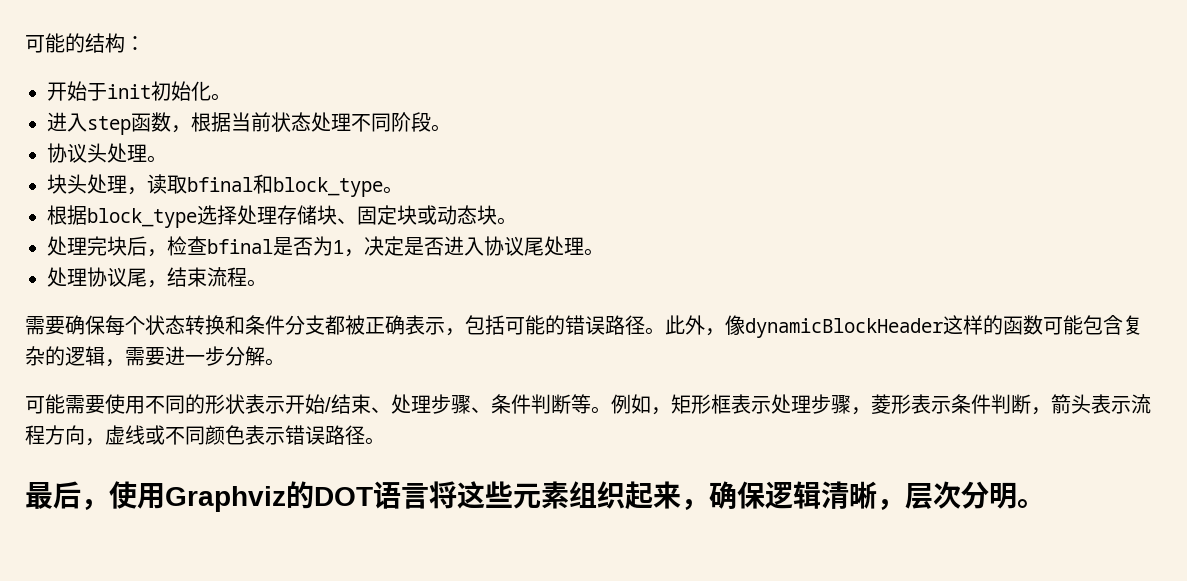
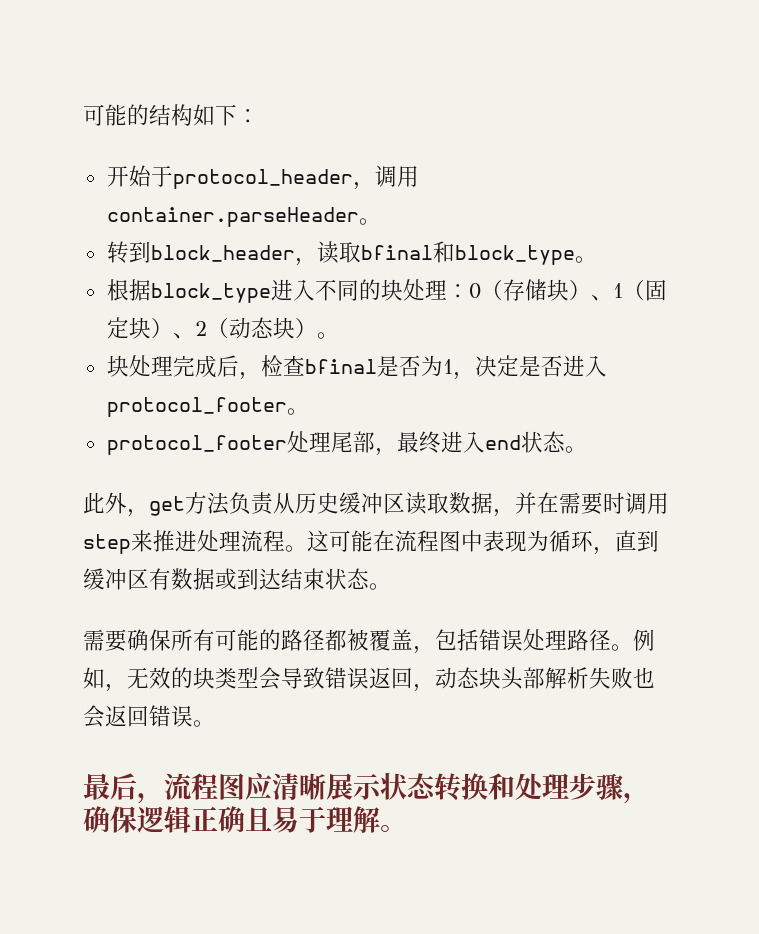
- 可能的结构：
+ 可能的结构如下：
- 开始于init初始化。
- 进入step函数，根据当前状态处理不同阶段。
- 协议头处理。
- 块头处理，读取bfinal和block_type。
+ 开始于protocol_header，调用container.parseHeader。
+ 转到block_header，读取bfinal和block_type。
- 根据block_type选择处理存储块、固定块或动态块。
- 处理完块后，检查bfinal是否为1，决定是否进入协议尾处理。
- 处理协议尾，结束流程。
- 需要确保每个状态转换和条件分支都被正确表示，包括可能的错误路径。此外，像dynamicBlockHeader这样的函数可能包含复杂的逻辑，需要进一步分解。
- 可能需要使用不同的形状表示开始/结束、处理步骤、条件判断等。例如，矩形框表示处理步骤，菱形表示条件判断，箭头表示流程方向，虚线或不同颜色表示错误路径。
- 最后，使用Graphviz的DOT语言将这些元素组织起来，确保逻辑清晰，层次分明。
+ 根据block_type进入不同的块处理：0（存储块）、1（固定块）、2（动态块）。
+ 块处理完成后，检查bfinal是否为1，决定是否进入protocol_footer。
+ protocol_footer处理尾部，最终进入end状态。
+ 此外，get方法负责从历史缓冲区读取数据，并在需要时调用step来推进处理流程。这可能在流程图中表现为循环，直到缓冲区有数据或到达结束状态。
+ 需要确保所有可能的路径都被覆盖，包括错误处理路径。例如，无效的块类型会导致错误返回，动态块头部解析失败也会返回错误。
+ 最后，流程图应清晰展示状态转换和处理步骤，确保逻辑正确且易于理解。

